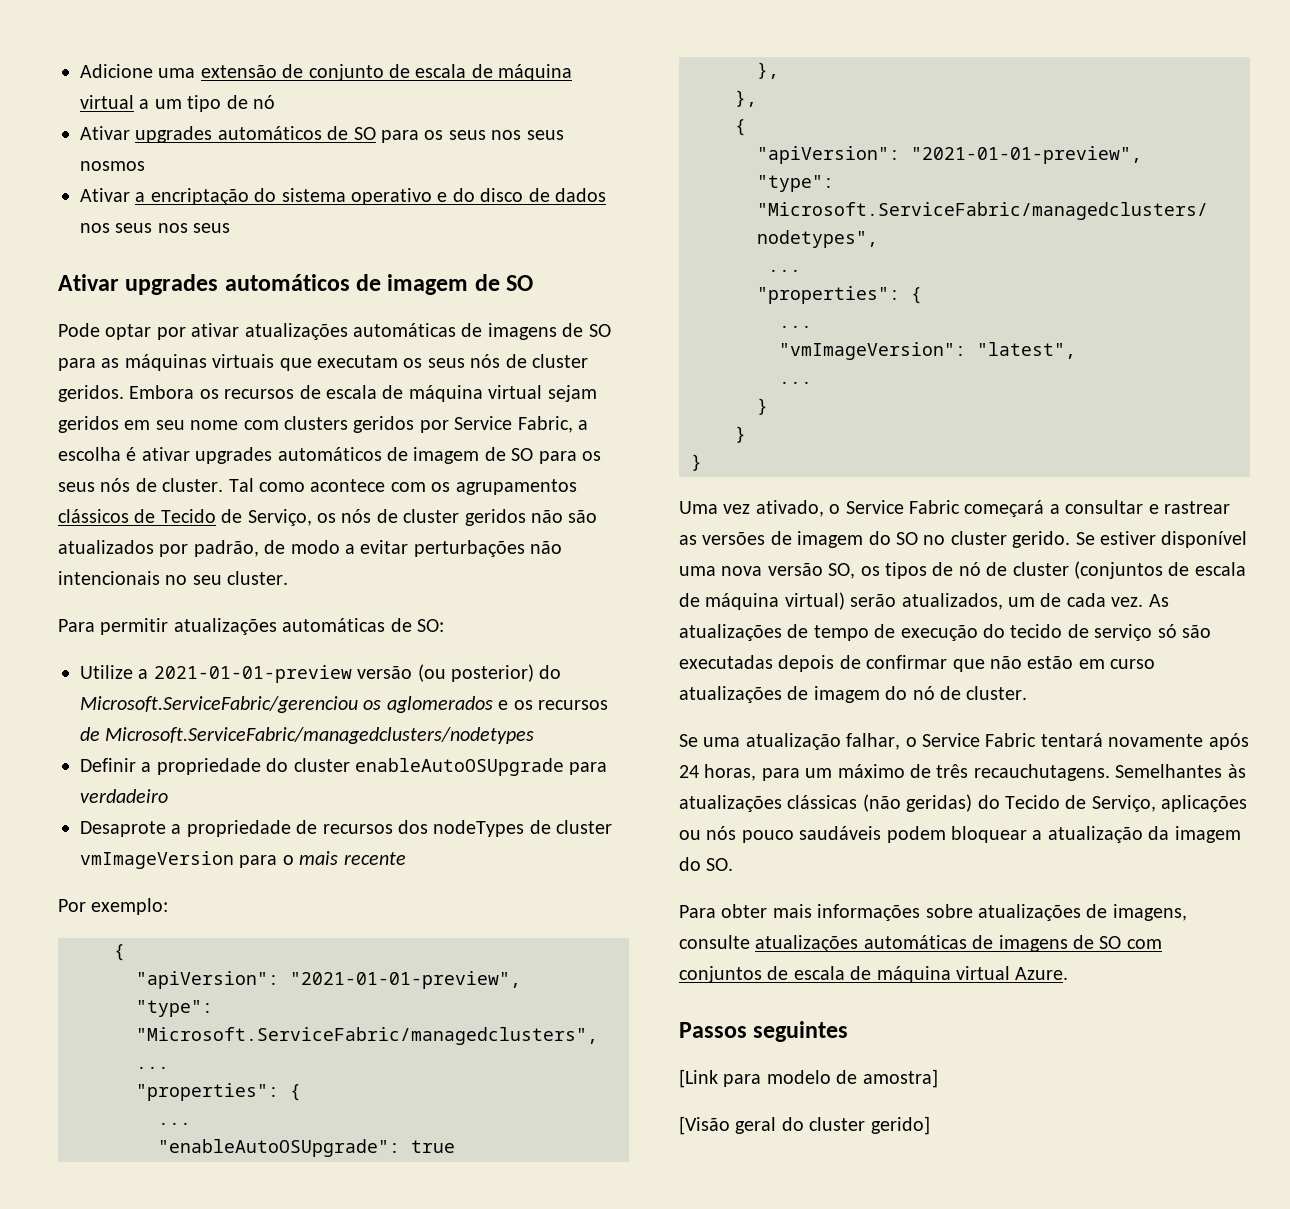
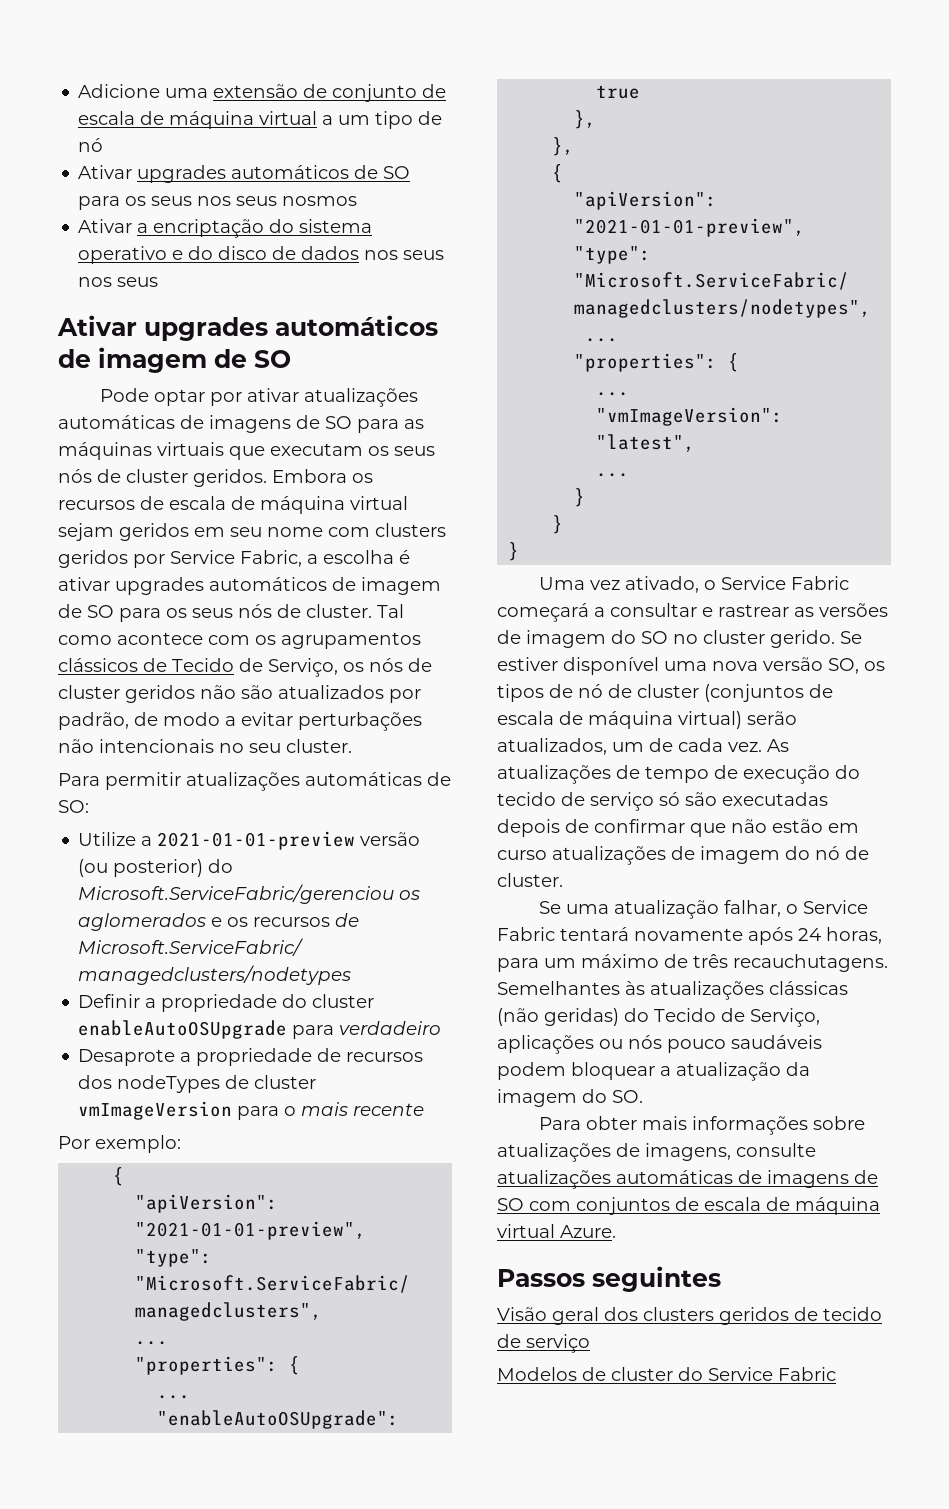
- [Link para modelo de amostra]
- [Visão geral do cluster gerido]
+ Visão geral dos clusters geridos de tecido de serviço
+ Modelos de cluster do Service Fabric

